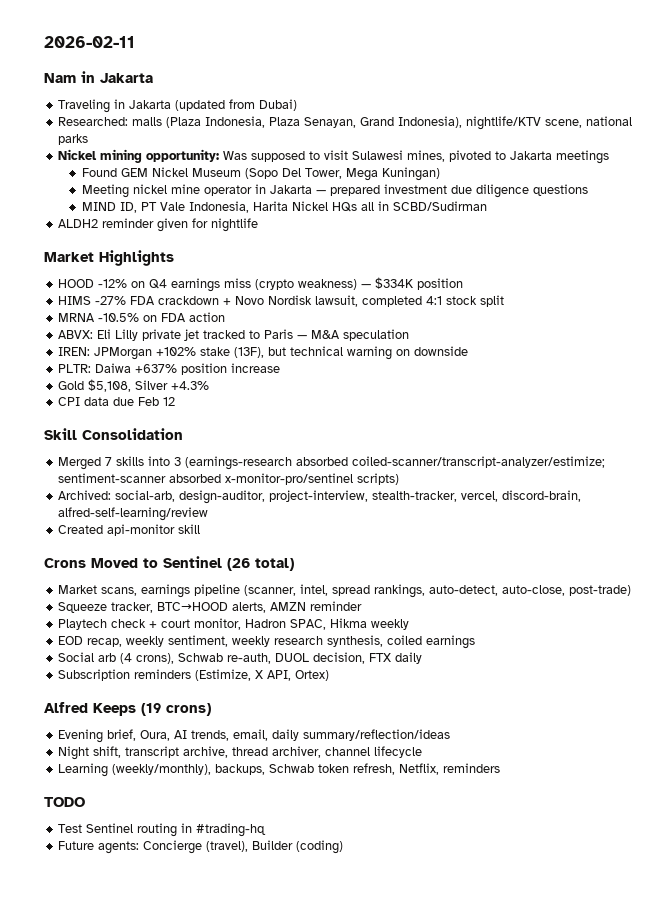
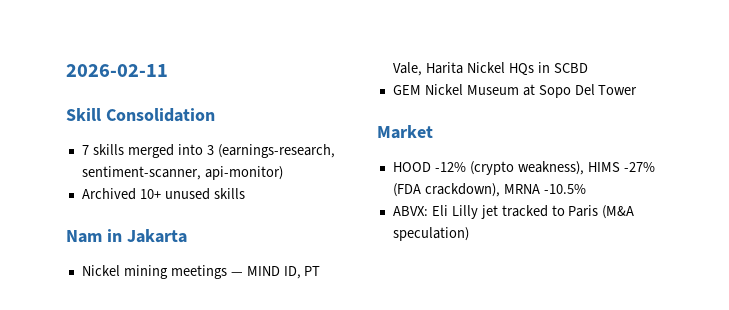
+ Skill Consolidation
+ 7 skills merged into 3 (earnings-research, sentiment-scanner, api-monitor)
+ Archived 10+ unused skills
  Nam in Jakarta
- Traveling in Jakarta (updated from Dubai)
- Researched: malls (Plaza Indonesia, Plaza Senayan, Grand Indonesia), nightlife/KTV scene, national parks
- Nickel mining opportunity: Was supposed to visit Sulawesi mines, pivoted to Jakarta meetings
- Found GEM Nickel Museum (Sopo Del Tower, Mega Kuningan)
- Meeting nickel mine operator in Jakarta — prepared investment due diligence questions
- MIND ID, PT Vale Indonesia, Harita Nickel HQs all in SCBD/Sudirman
- ALDH2 reminder given for nightlife
- Market Highlights
+ Nickel mining meetings — MIND ID, PT Vale, Harita Nickel HQs in SCBD
+ GEM Nickel Museum at Sopo Del Tower
+ Market
- HOOD -12% on Q4 earnings miss (crypto weakness) — $334K position
- HIMS -27% FDA crackdown + Novo Nordisk lawsuit, completed 4:1 stock split
- MRNA -10.5% on FDA action
+ HOOD -12% (crypto weakness), HIMS -27% (FDA crackdown), MRNA -10.5%
- ABVX: Eli Lilly private jet tracked to Paris — M&A speculation
- IREN: JPMorgan +102% stake (13F), but technical warning on downside
- PLTR: Daiwa +637% position increase
- Gold $5,108, Silver +4.3%
- CPI data due Feb 12
- Skill Consolidation
- Merged 7 skills into 3 (earnings-research absorbed coiled-scanner/transcript-analyzer/estimize; sentiment-scanner absorbed x-monitor-pro/sentinel scripts)
- Archived: social-arb, design-auditor, project-interview, stealth-tracker, vercel, discord-brain, alfred-self-learning/review
- Created api-monitor skill
- Crons Moved to Sentinel (26 total)
- Market scans, earnings pipeline (scanner, intel, spread rankings, auto-detect, auto-close, post-trade)
- Squeeze tracker, BTC→HOOD alerts, AMZN reminder
- Playtech check + court monitor, Hadron SPAC, Hikma weekly
- EOD recap, weekly sentiment, weekly research synthesis, coiled earnings
- Social arb (4 crons), Schwab re-auth, DUOL decision, FTX daily
- Subscription reminders (Estimize, X API, Ortex)
- Alfred Keeps (19 crons)
- Evening brief, Oura, AI trends, email, daily summary/reflection/ideas
- Night shift, transcript archive, thread archiver, channel lifecycle
- Learning (weekly/monthly), backups, Schwab token refresh, Netflix, reminders
- TODO
- Test Sentinel routing in #trading-hq
- Future agents: Concierge (travel), Builder (coding)
+ ABVX: Eli Lilly jet tracked to Paris (M&A speculation)

